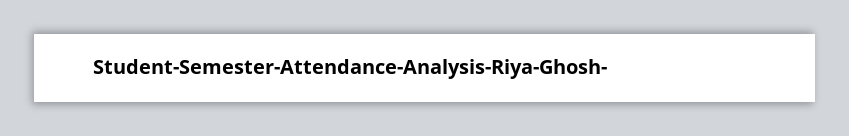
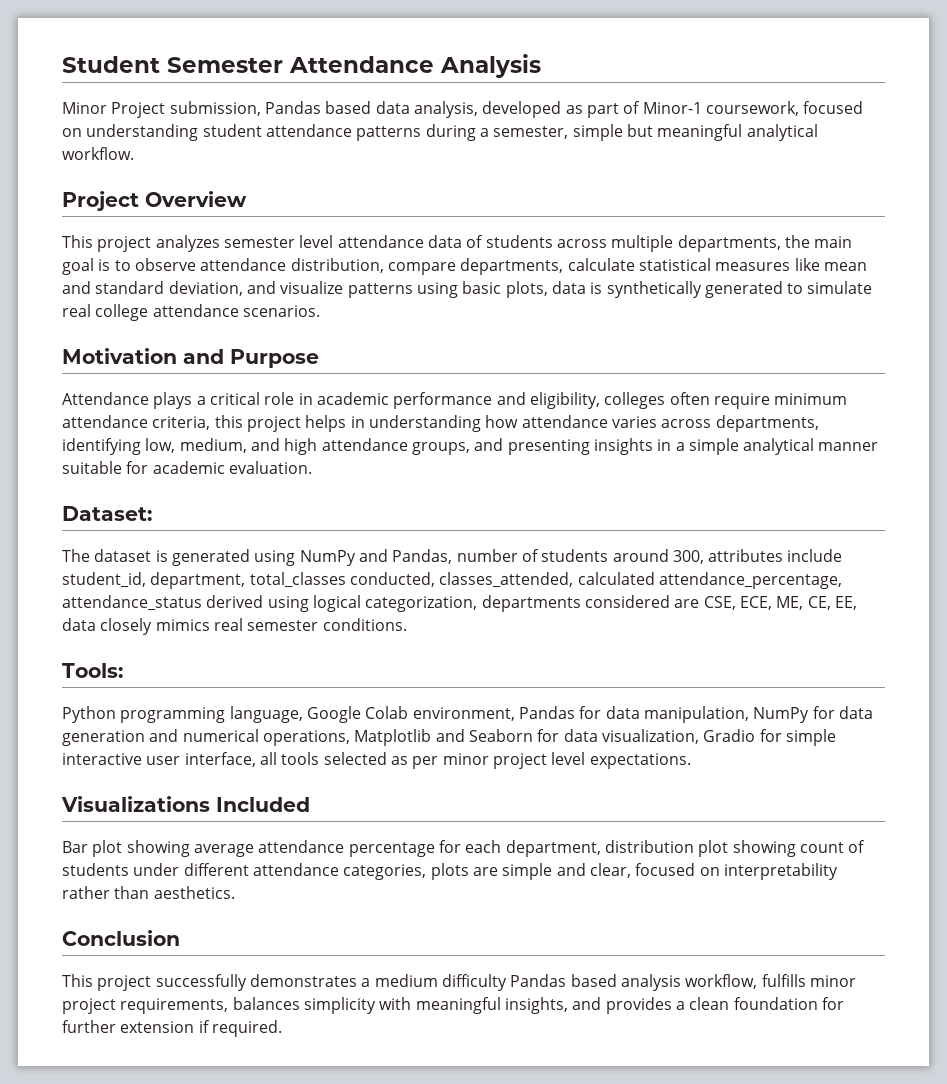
- Student-Semester-Attendance-Analysis-Riya-Ghosh-
+ Student Semester Attendance Analysis
+ Minor Project submission, Pandas based data analysis, developed as part of Minor-1 coursework, focused on understanding student attendance patterns during a semester, simple but meaningful analytical workflow.
+ Project Overview
+ This project analyzes semester level attendance data of students across multiple departments, the main goal is to observe attendance distribution, compare departments, calculate statistical measures like mean and standard deviation, and visualize patterns using basic plots, data is synthetically generated to simulate real college attendance scenarios.
+ Motivation and Purpose
+ Attendance plays a critical role in academic performance and eligibility, colleges often require minimum attendance criteria, this project helps in understanding how attendance varies across departments, identifying low, medium, and high attendance groups, and presenting insights in a simple analytical manner suitable for academic evaluation.
+ Dataset:
+ The dataset is generated using NumPy and Pandas, number of students around 300, attributes include student_id, department, total_classes conducted, classes_attended, calculated attendance_percentage, attendance_status derived using logical categorization, departments considered are CSE, ECE, ME, CE, EE, data closely mimics real semester conditions.
+ Tools:
+ Python programming language, Google Colab environment, Pandas for data manipulation, NumPy for data generation and numerical operations, Matplotlib and Seaborn for data visualization, Gradio for simple interactive user interface, all tools selected as per minor project level expectations.
+ Visualizations Included
+ Bar plot showing average attendance percentage for each department, distribution plot showing count of students under different attendance categories, plots are simple and clear, focused on interpretability rather than aesthetics.
+ Conclusion
+ This project successfully demonstrates a medium difficulty Pandas based analysis workflow, fulfills minor project requirements, balances simplicity with meaningful insights, and provides a clean foundation for further extension if required.

